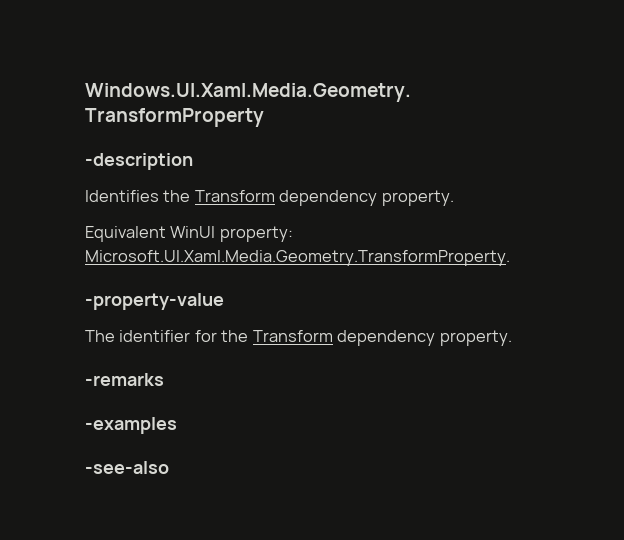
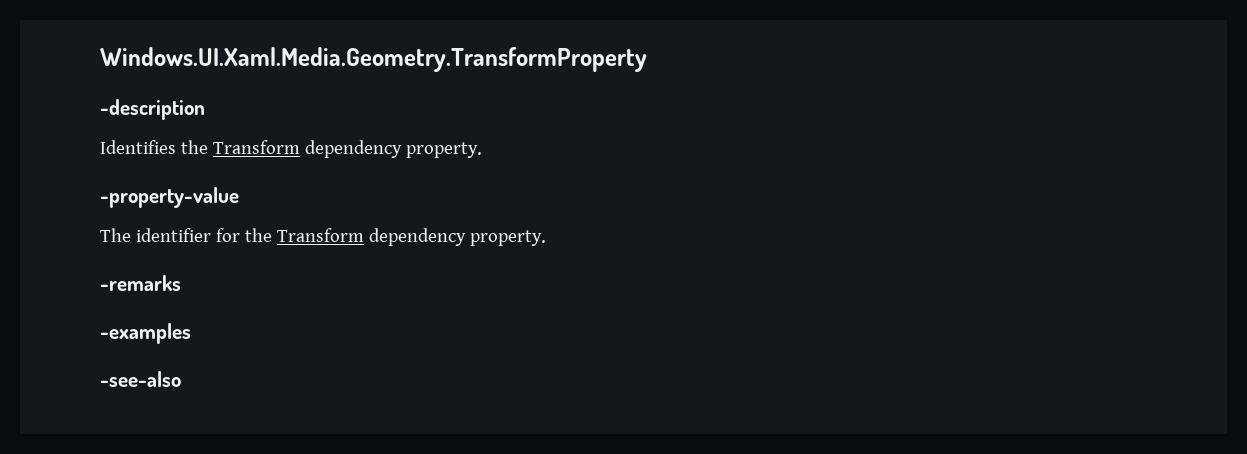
- Equivalent WinUI property: Microsoft.UI.Xaml.Media.Geometry.TransformProperty.

